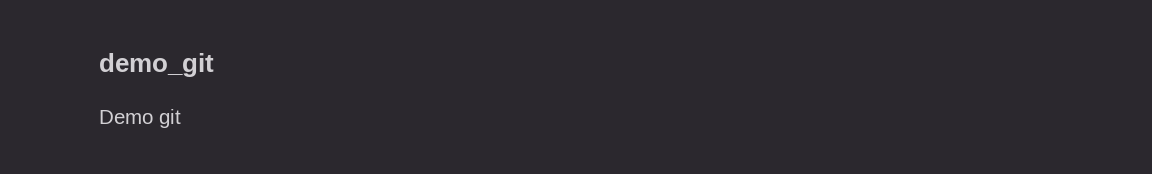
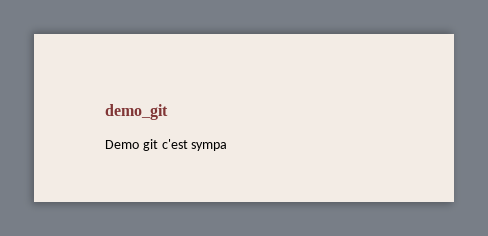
- Demo git
+ Demo git c'est sympa

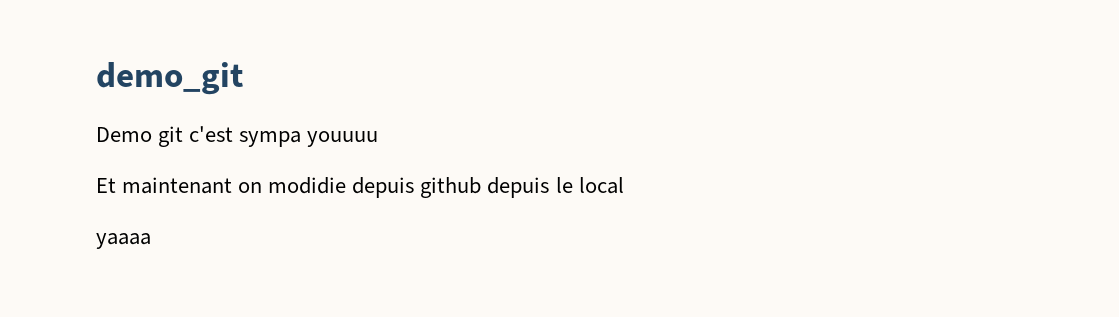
- Demo git c'est sympa
+ Demo git c'est sympa youuuu
+ Et maintenant on modidie depuis github depuis le local
+ yaaaa

